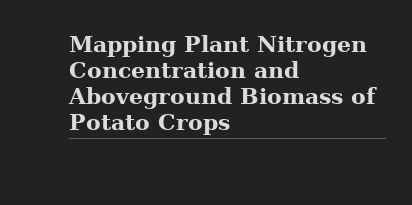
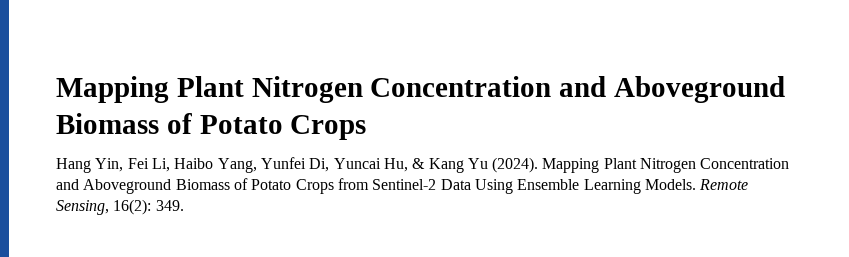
+ Hang Yin, Fei Li, Haibo Yang, Yunfei Di, Yuncai Hu, & Kang Yu (2024). Mapping Plant Nitrogen Concentration and Aboveground Biomass of Potato Crops from Sentinel-2 Data Using Ensemble Learning Models. Remote Sensing, 16(2): 349.

